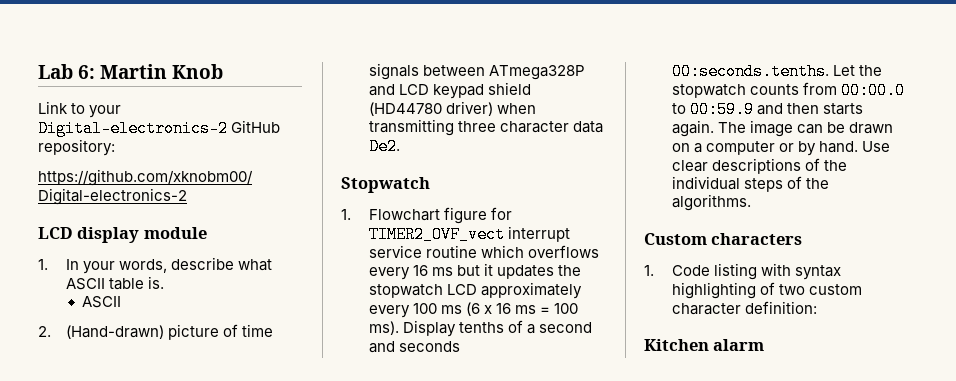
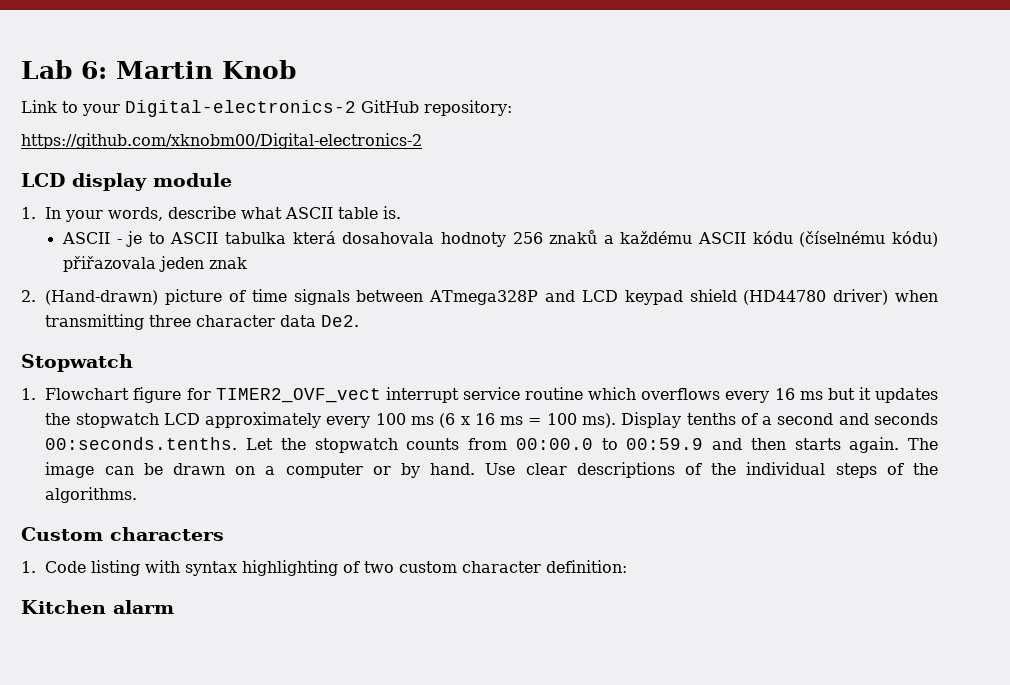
  1. In your words, describe what ASCII table is.
- ASCII
+ ASCII - je to ASCII tabulka která dosahovala hodnoty 256 znaků a každému ASCII kódu (číselnému kódu) přiřazovala jeden znak

